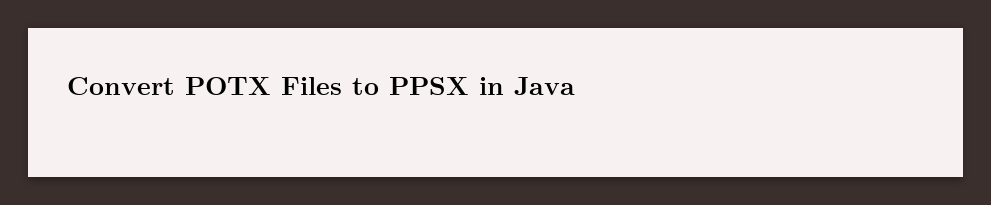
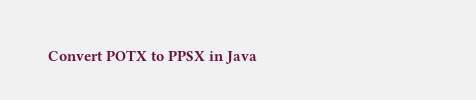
- Convert POTX Files to PPSX in Java
+ Convert POTX to PPSX in Java

